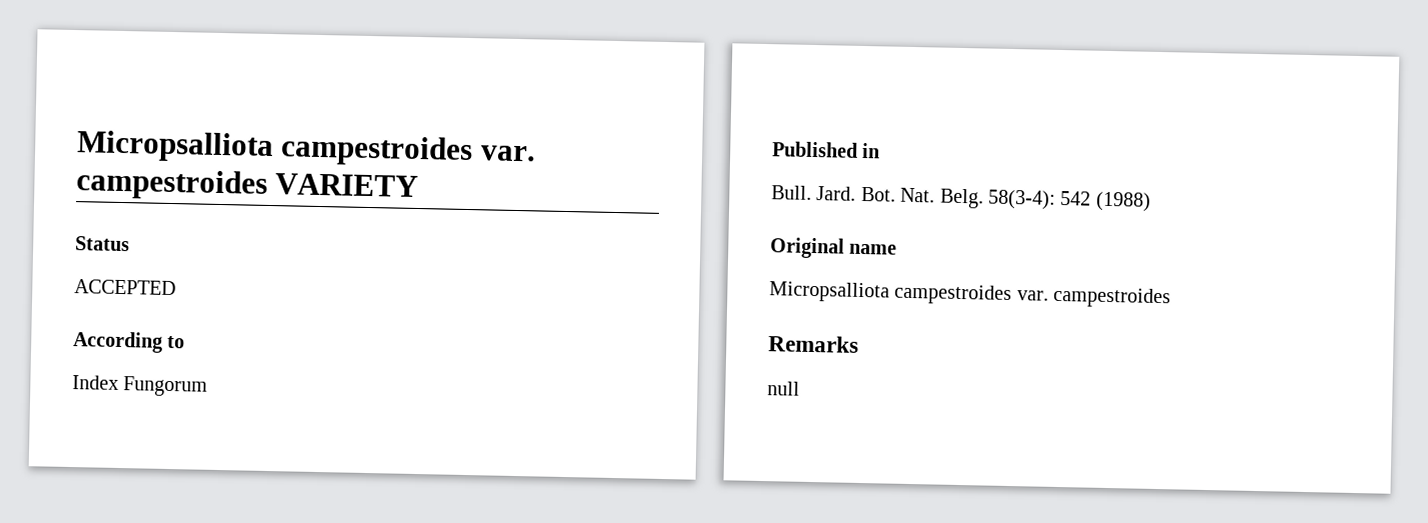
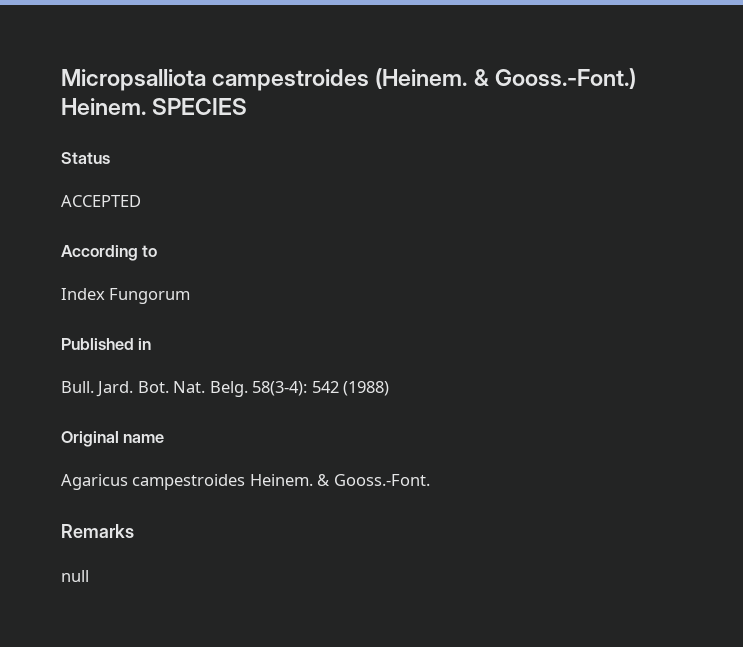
- Micropsalliota campestroides var. campestroides VARIETY
+ Micropsalliota campestroides (Heinem. & Gooss.-Font.) Heinem. SPECIES
  Original name
- Micropsalliota campestroides var. campestroides
+ Agaricus campestroides Heinem. & Gooss.-Font.

